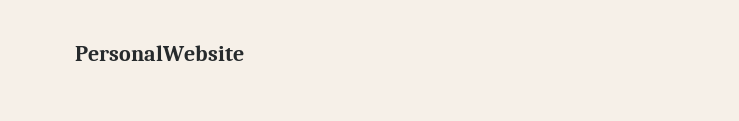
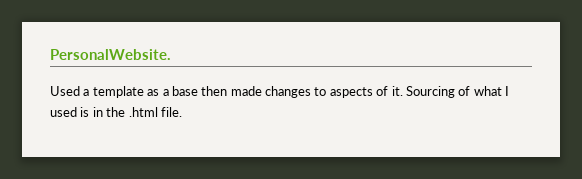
- PersonalWebsite
+ PersonalWebsite.
+ Used a template as a base then made changes to aspects of it. Sourcing of what I used is in the .html file.

